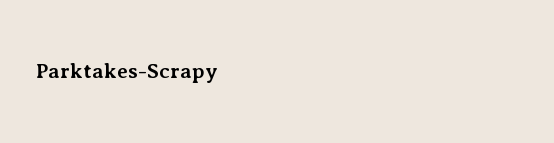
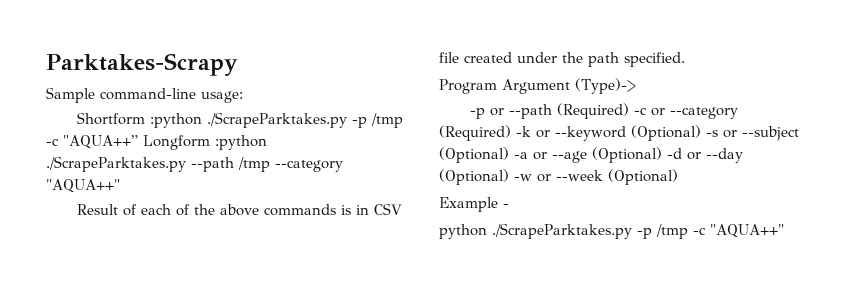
+ Sample command-line usage:
+ Shortform :python ./ScrapeParktakes.py -p /tmp -c "AQUA++” Longform :python ./ScrapeParktakes.py --path /tmp --category "AQUA++"
+ Result of each of the above commands is in CSV file created under the path specified.
+ Program Argument (Type)->
+ -p or --path (Required) -c or --category (Required) -k or --keyword (Optional) -s or --subject (Optional) -a or --age (Optional) -d or --day (Optional) -w or --week (Optional)
+ Example -
+ python ./ScrapeParktakes.py -p /tmp -c "AQUA++"

